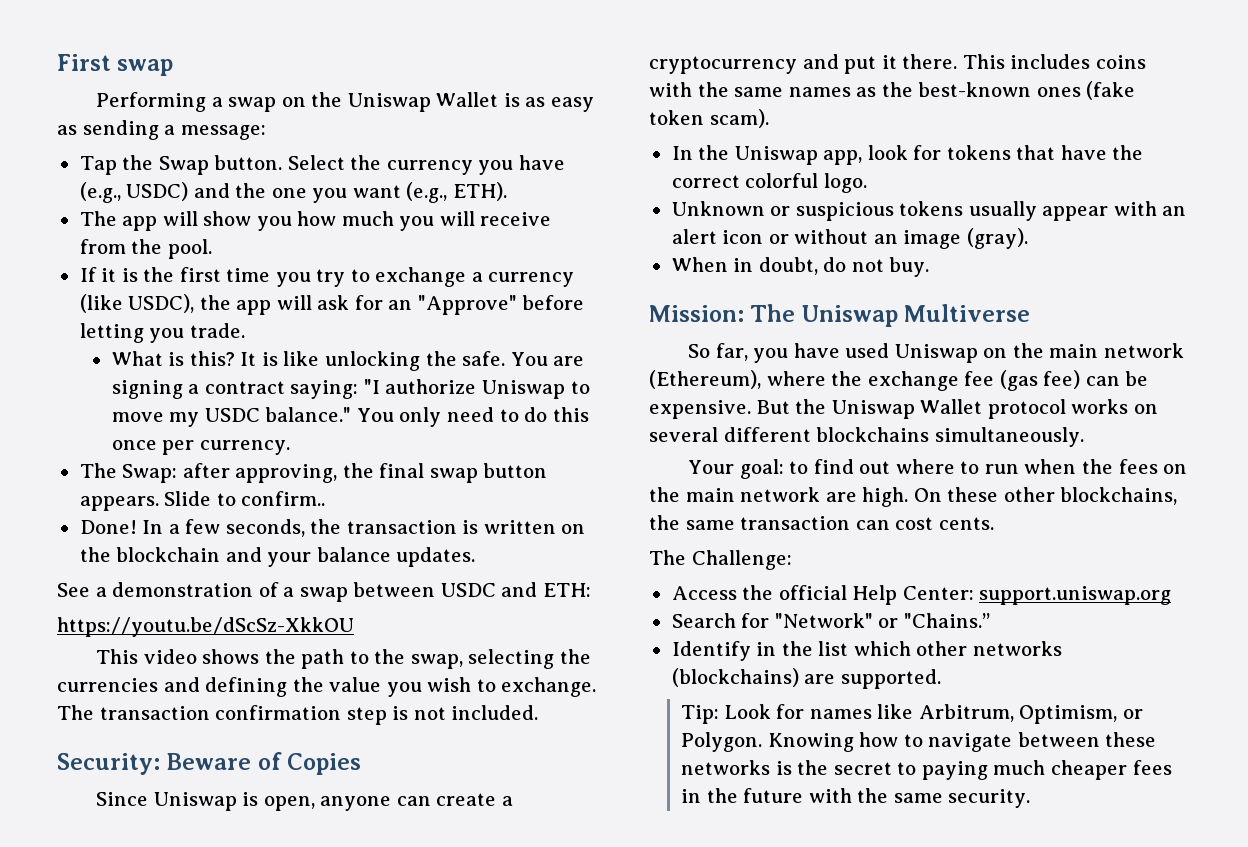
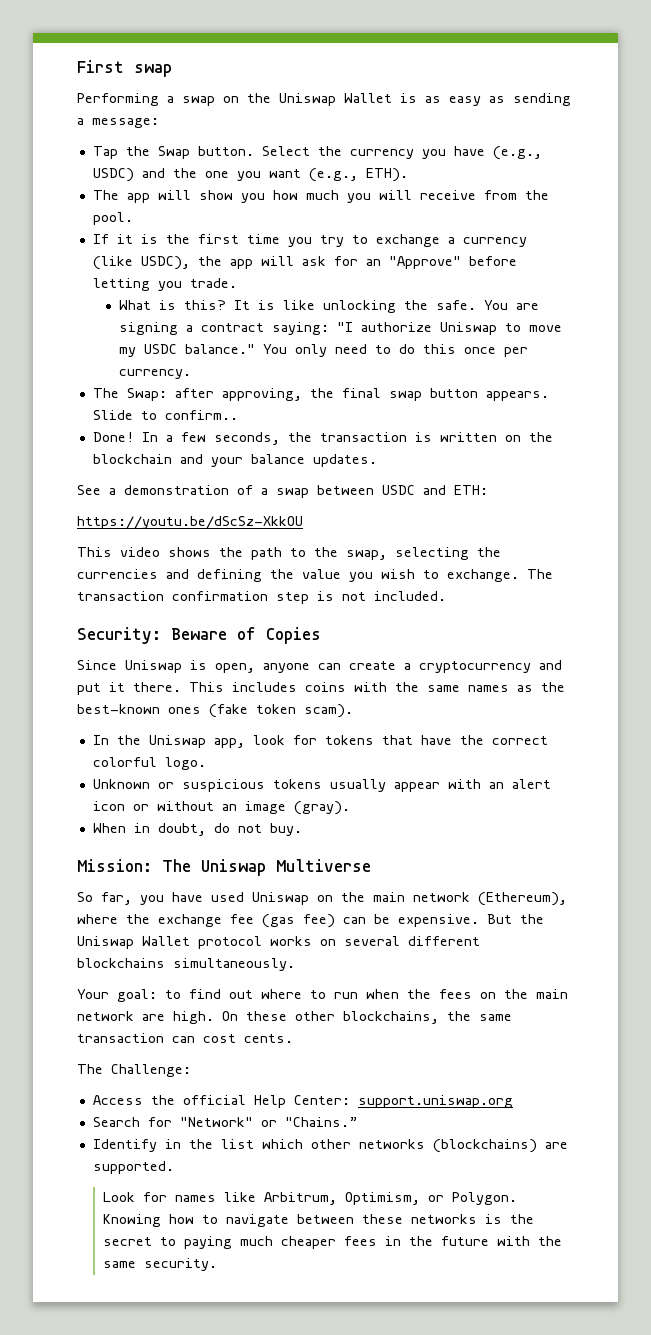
- Tip: Look for names like Arbitrum, Optimism, or Polygon.
+ Look for names like Arbitrum, Optimism, or Polygon.

